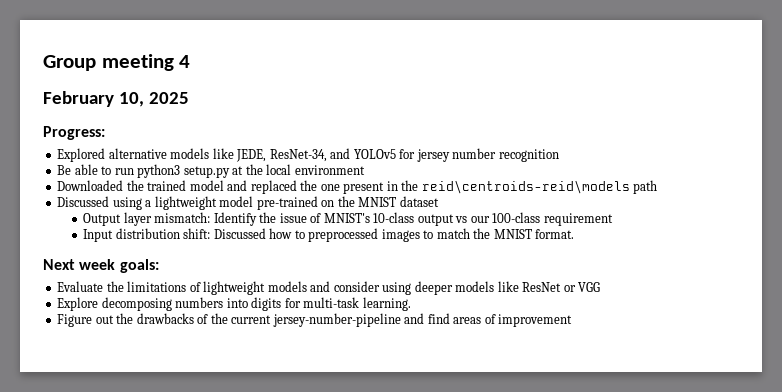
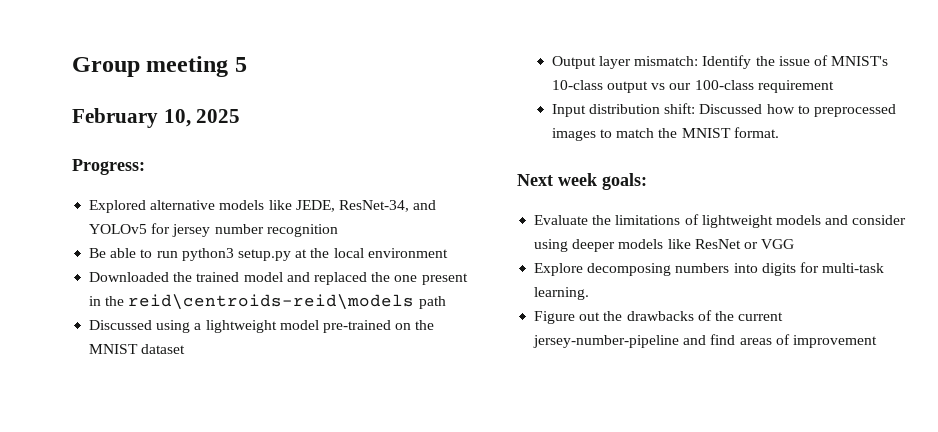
- Group meeting 4
+ Group meeting 5

